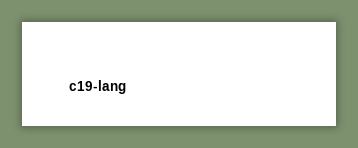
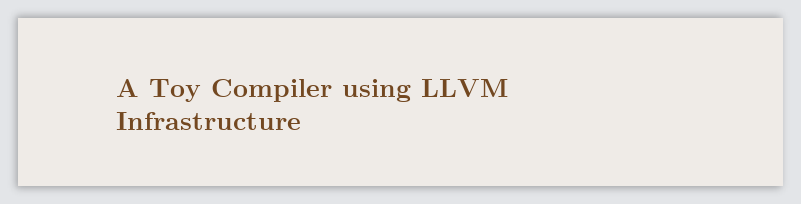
- c19-lang
+ A Toy Compiler using LLVM Infrastructure

